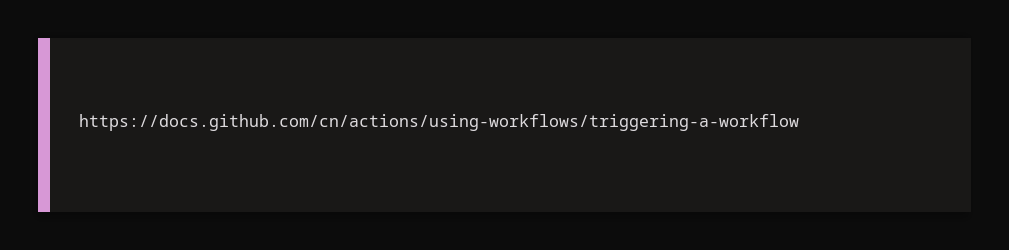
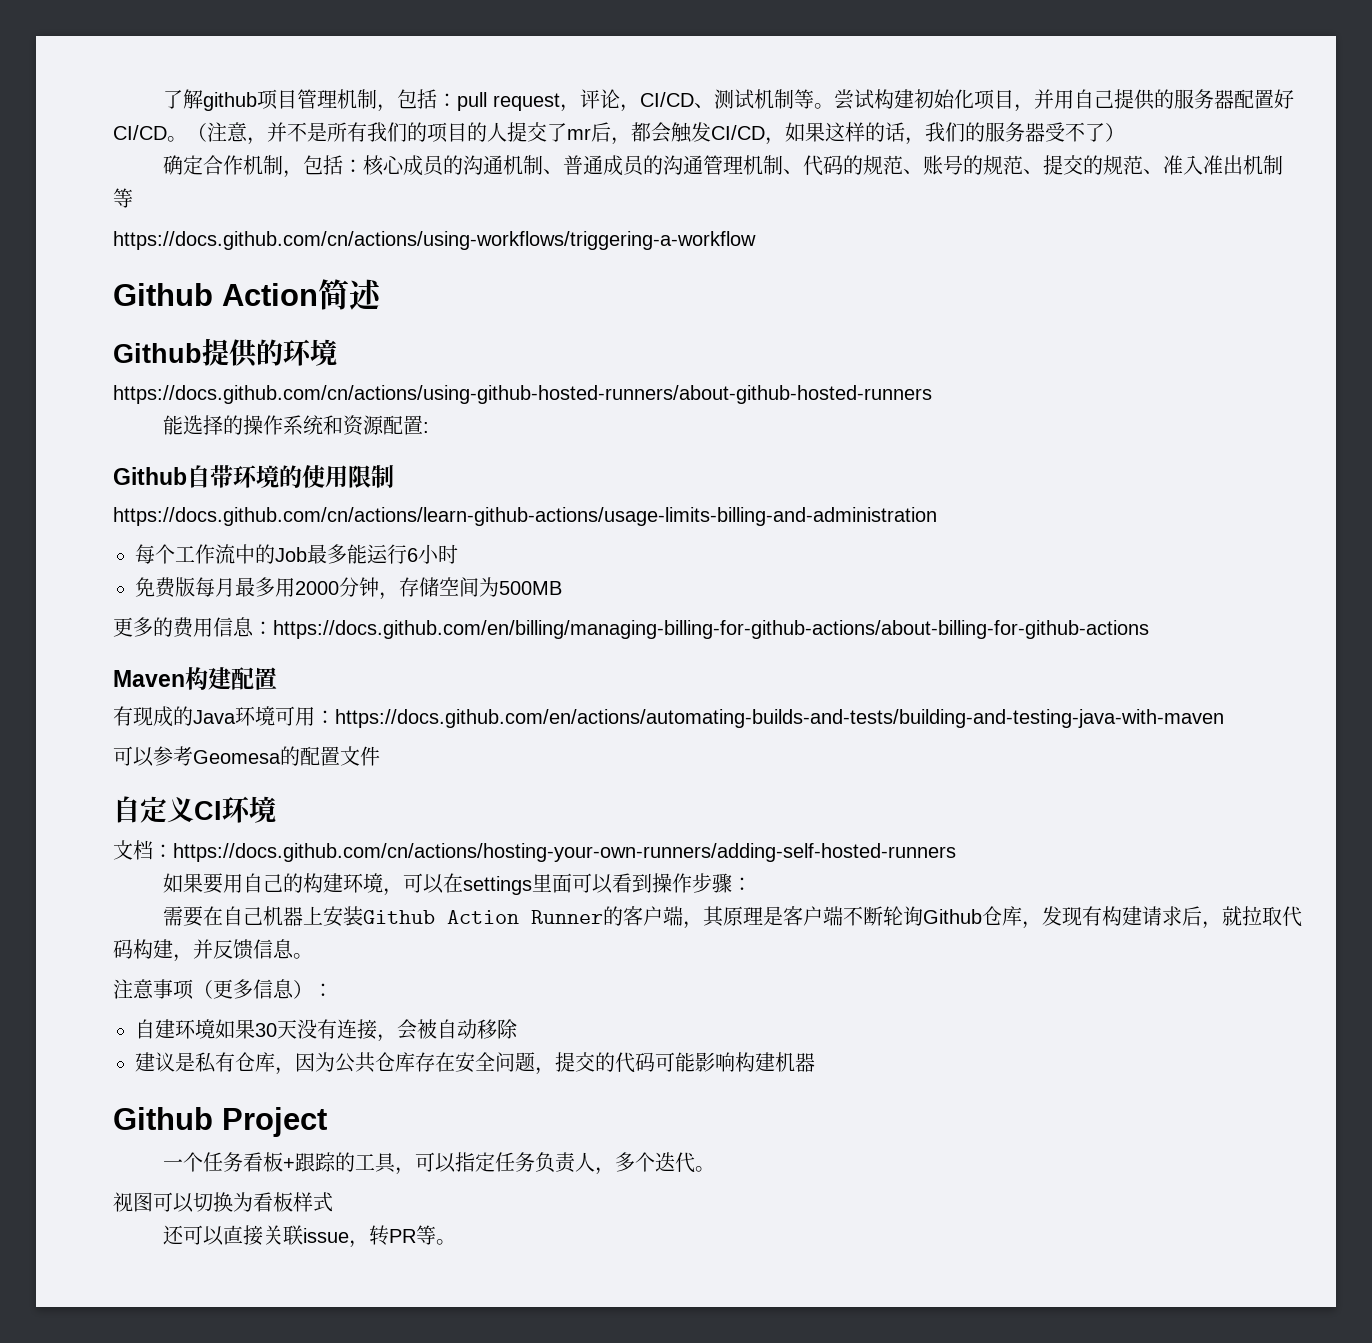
+ 了解github项目管理机制，包括：pull request，评论，CI/CD、测试机制等。尝试构建初始化项目，并用自己提供的服务器配置好CI/CD。（注意，并不是所有我们的项目的人提交了mr后，都会触发CI/CD，如果这样的话，我们的服务器受不了）
+ 确定合作机制，包括：核心成员的沟通机制、普通成员的沟通管理机制、代码的规范、账号的规范、提交的规范、准入准出机制等
  https://docs.github.com/cn/actions/using-workflows/triggering-a-workflow
+ Github Action简述
+ Github提供的环境
+ https://docs.github.com/cn/actions/using-github-hosted-runners/about-github-hosted-runners
+ 能选择的操作系统和资源配置:
+ Github自带环境的使用限制
+ https://docs.github.com/cn/actions/learn-github-actions/usage-limits-billing-and-administration
+ 每个工作流中的Job最多能运行6小时
+ 免费版每月最多用2000分钟，存储空间为500MB
+ 更多的费用信息：https://docs.github.com/en/billing/managing-billing-for-github-actions/about-billing-for-github-actions
+ Maven构建配置
+ 有现成的Java环境可用：https://docs.github.com/en/actions/automating-builds-and-tests/building-and-testing-java-with-maven
+ 可以参考Geomesa的配置文件
+ 自定义CI环境
+ 文档：https://docs.github.com/cn/actions/hosting-your-own-runners/adding-self-hosted-runners
+ 如果要用自己的构建环境，可以在settings里面可以看到操作步骤：
+ 需要在自己机器上安装Github Action Runner的客户端，其原理是客户端不断轮询Github仓库，发现有构建请求后，就拉取代码构建，并反馈信息。
+ 注意事项（更多信息）：
+ 自建环境如果30天没有连接，会被自动移除
+ 建议是私有仓库，因为公共仓库存在安全问题，提交的代码可能影响构建机器
+ Github Project
+ 一个任务看板+跟踪的工具，可以指定任务负责人，多个迭代。
+ 视图可以切换为看板样式
+ 还可以直接关联issue，转PR等。

